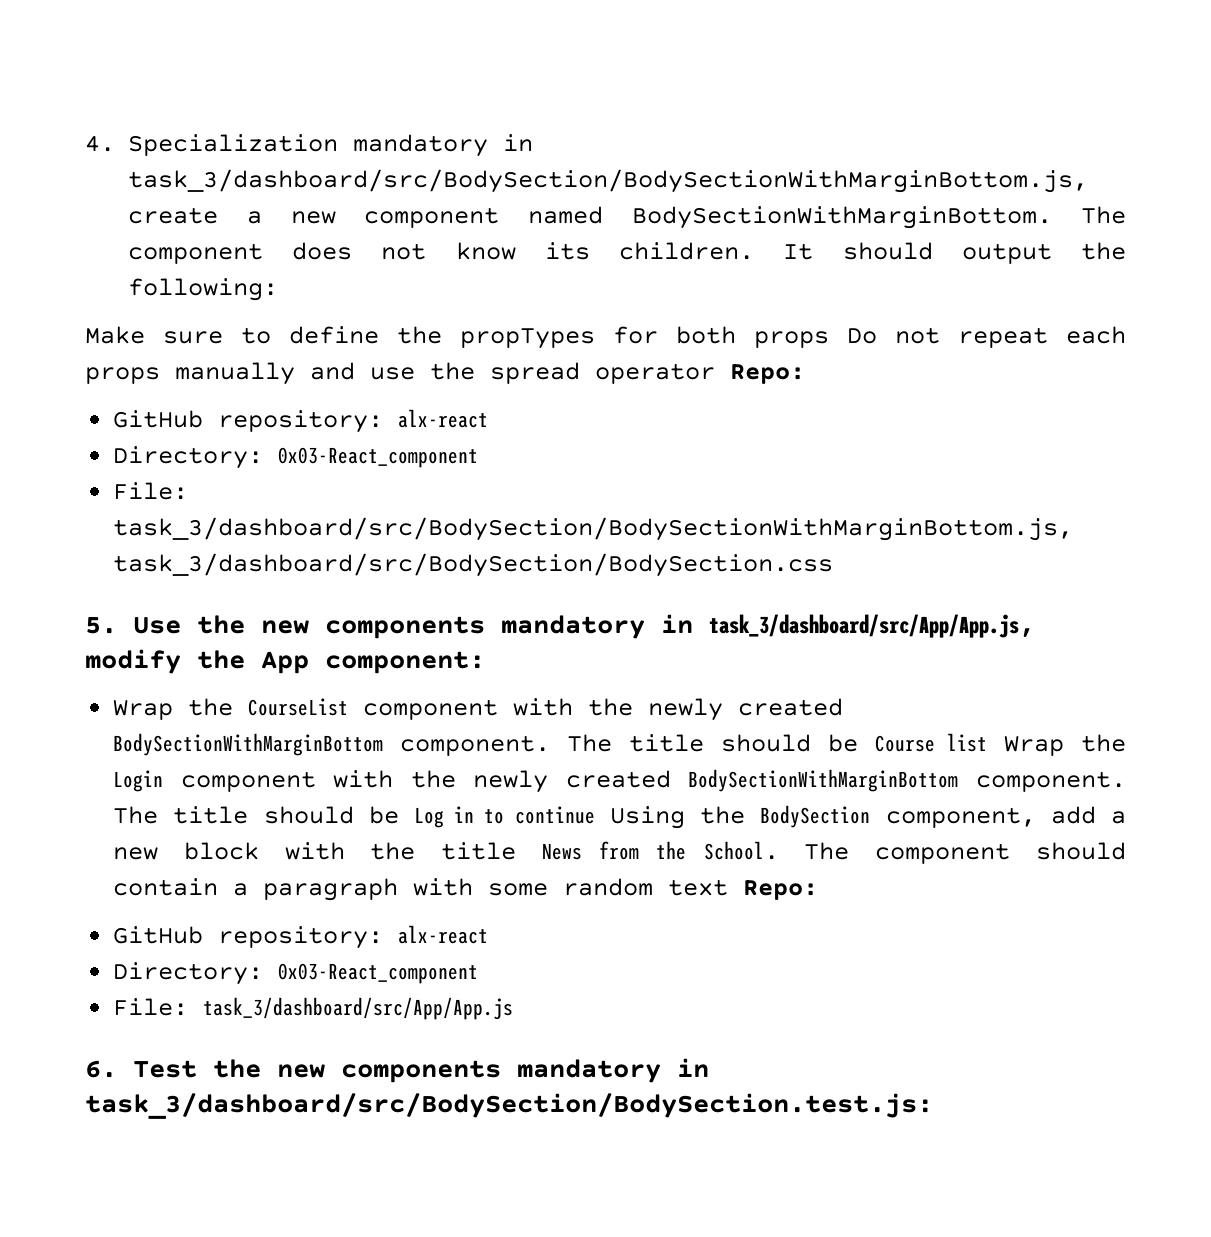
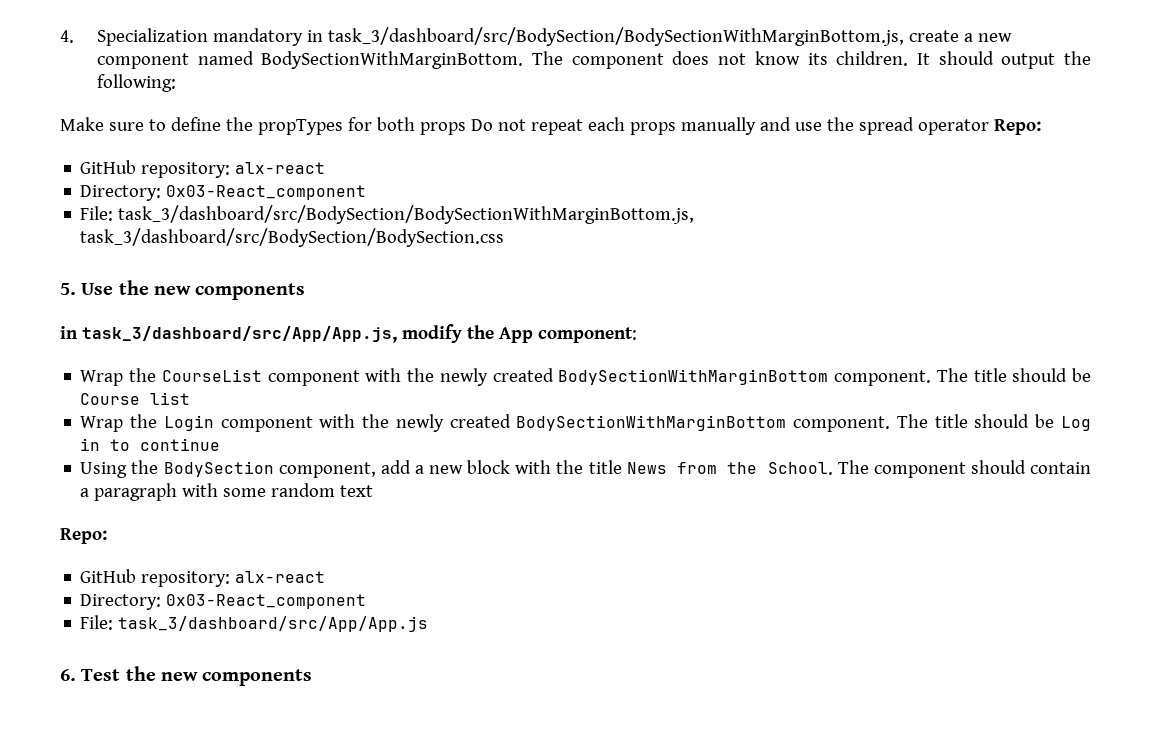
- 5. Use the new components mandatory in task_3/dashboard/src/App/App.js, modify the App component:
+ 5. Use the new components
+ in task_3/dashboard/src/App/App.js, modify the App component:
- The title should be Course list Wrap the Login component with the newly created BodySectionWithMarginBottom component.
+ The title should be Course list
+ Wrap the Login component with the newly created BodySectionWithMarginBottom component.
- The title should be Log in to continue Using the BodySection component, add a new block with the title News from the School.
+ The title should be Log in to continue
+ Using the BodySection component, add a new block with the title News from the School.
- The component should contain a paragraph with some random text Repo:
+ The component should contain a paragraph with some random text
+ Repo:
- 6. Test the new components mandatory in task_3/dashboard/src/BodySection/BodySection.test.js:
+ 6. Test the new components

